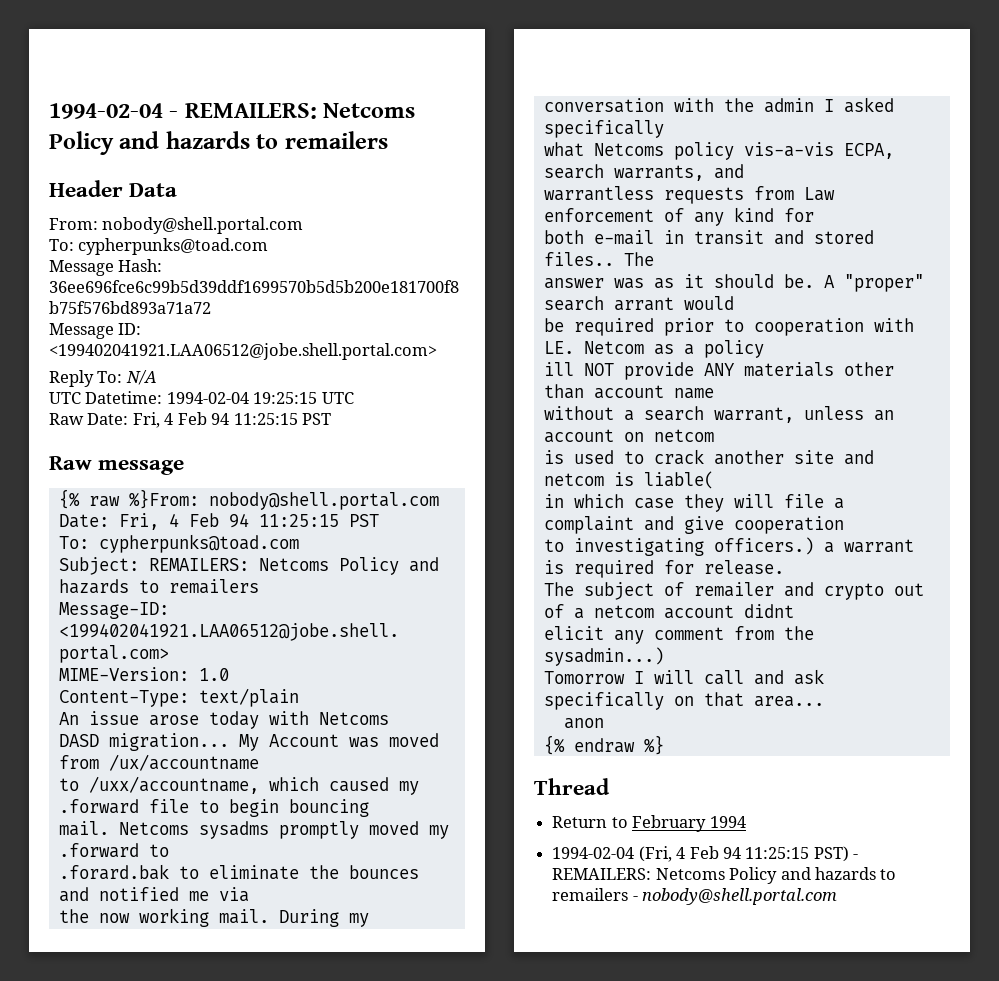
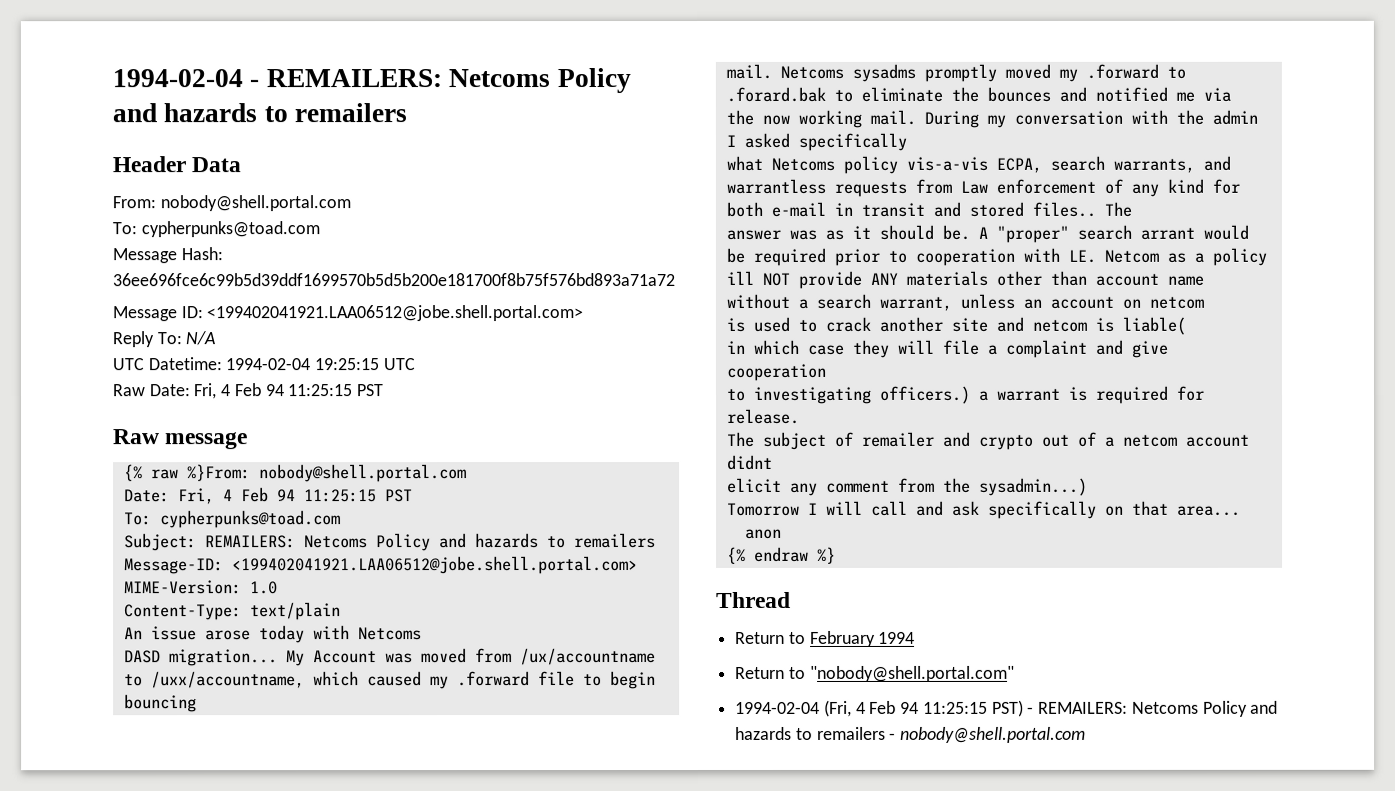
+ Return to "nobody@shell.portal.com"

